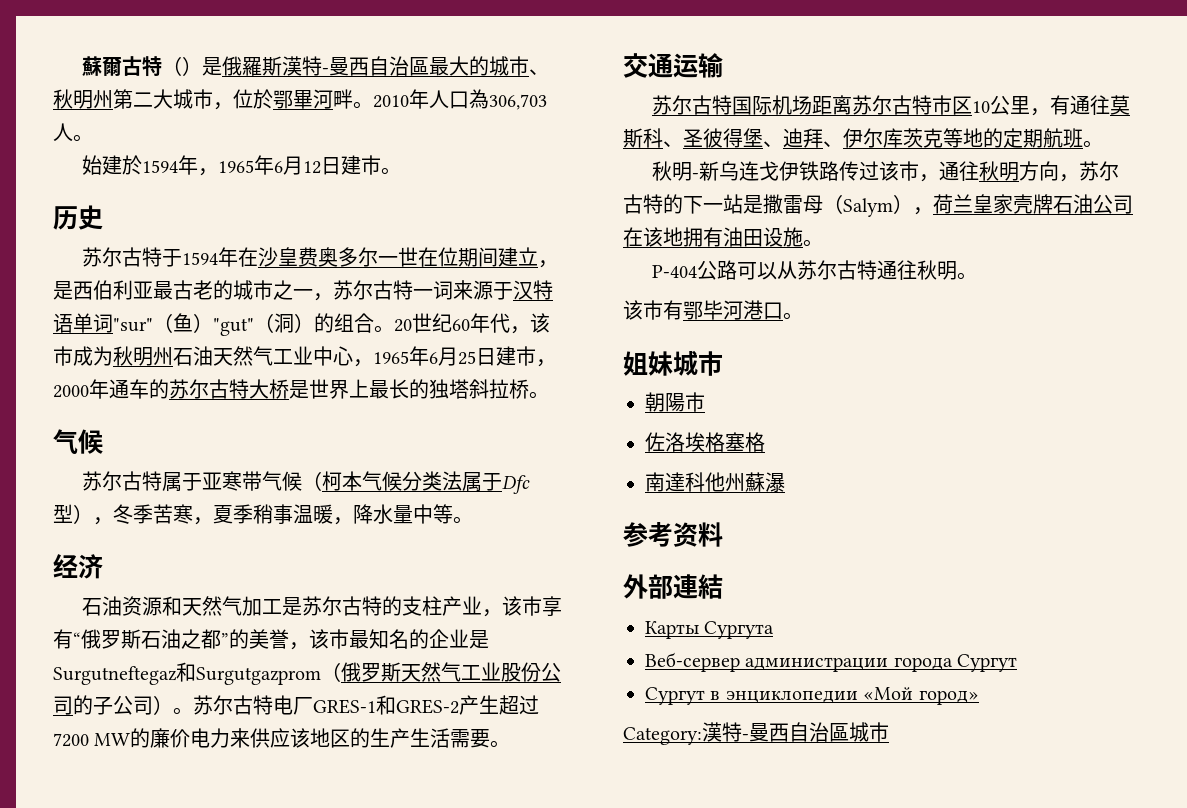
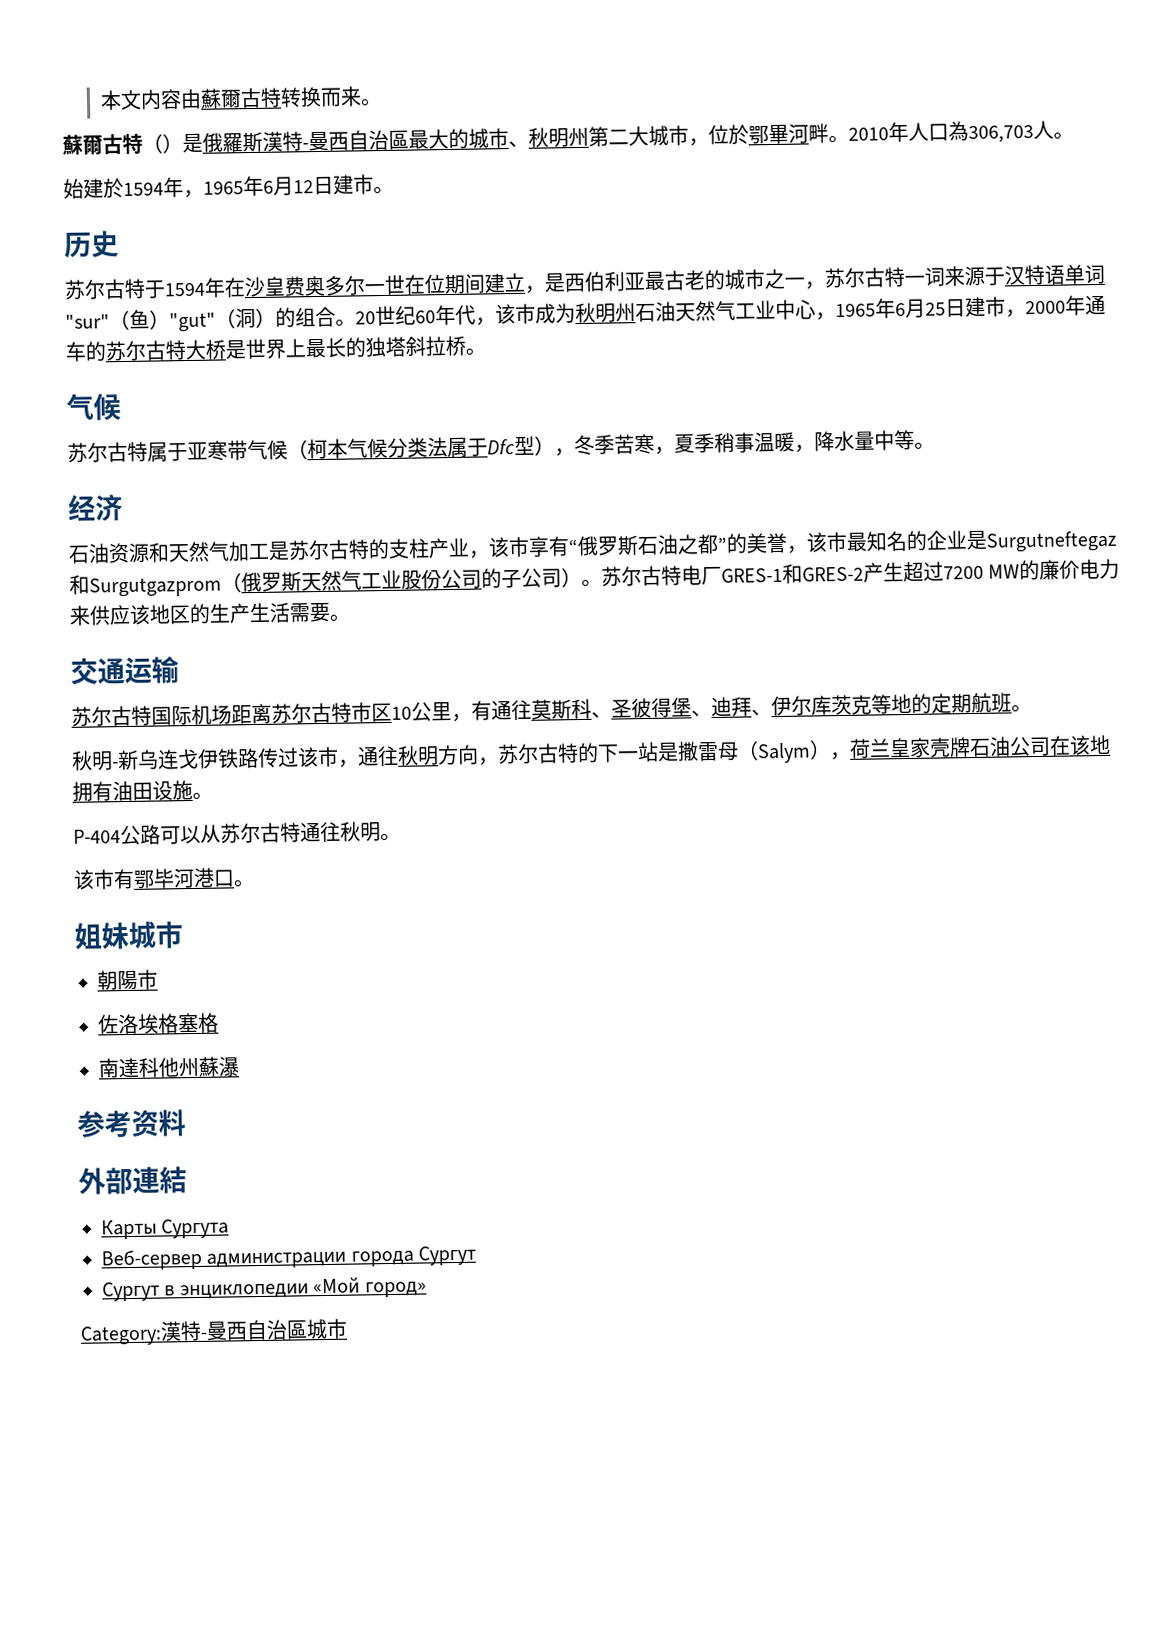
+ 本文内容由蘇爾古特转换而来。

